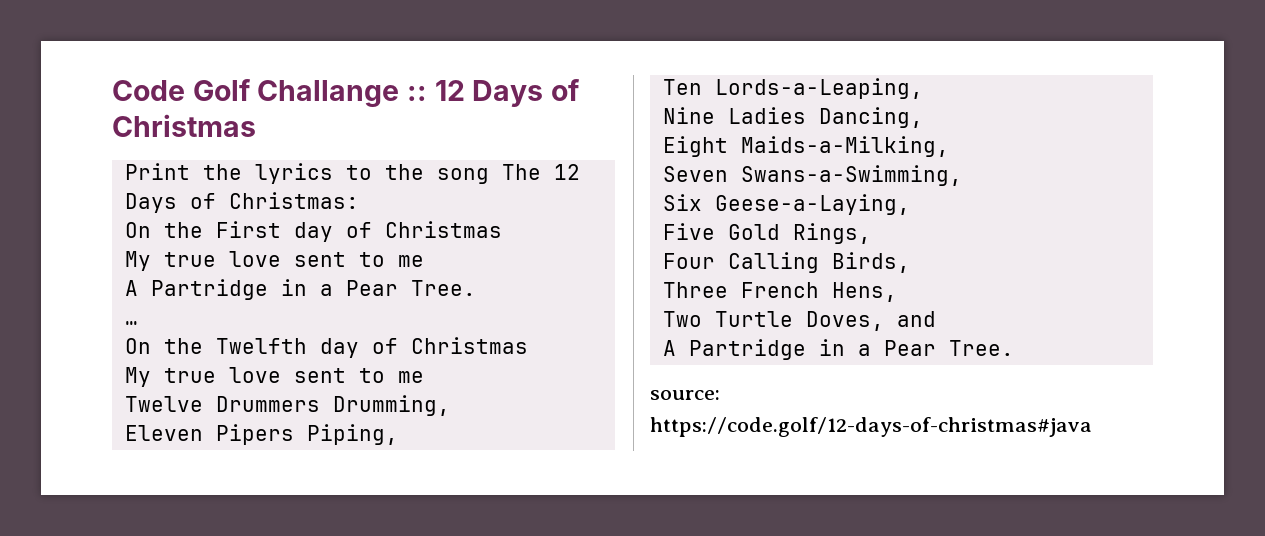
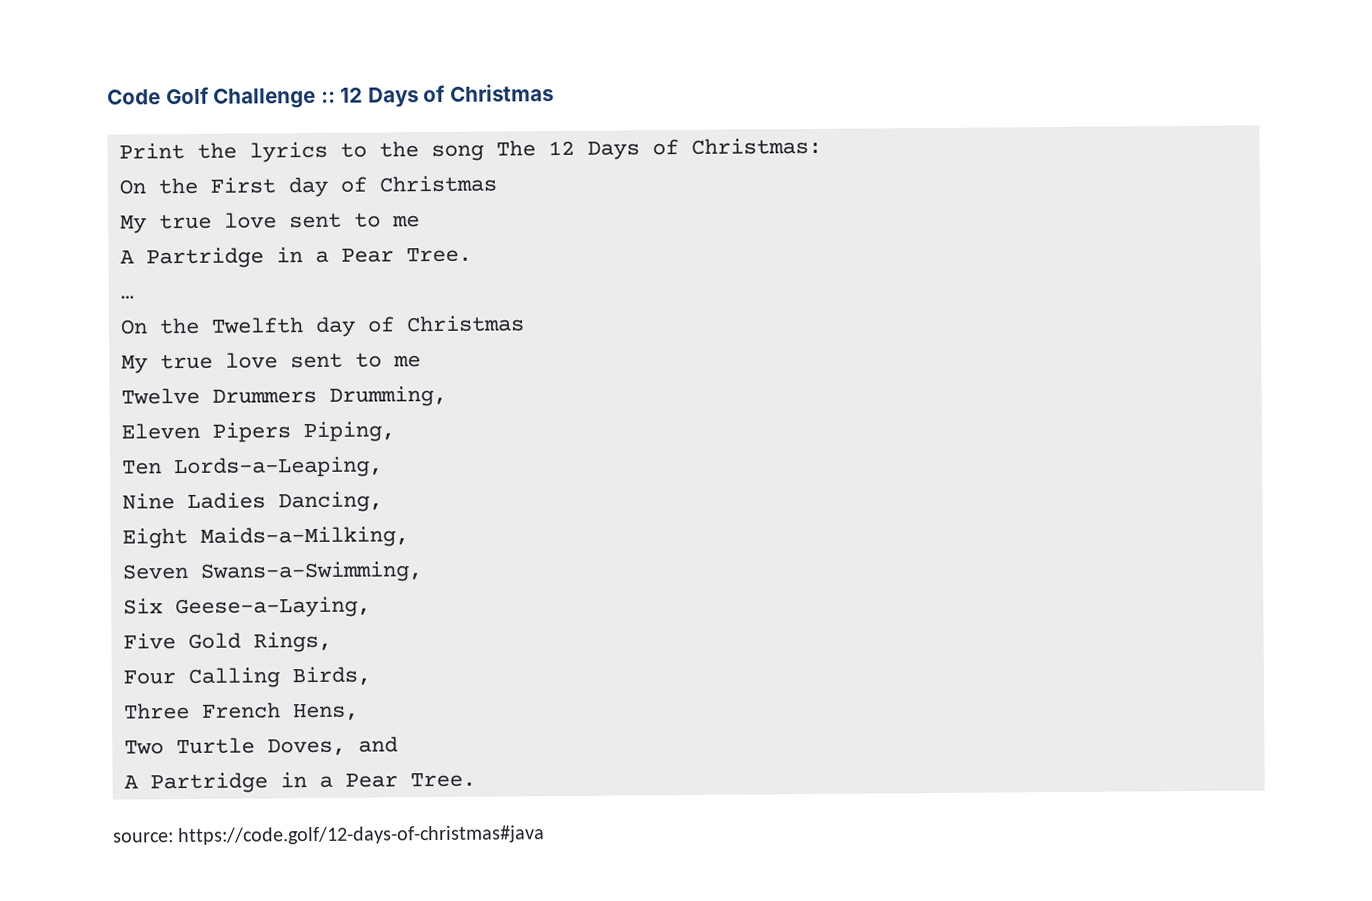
- Code Golf Challange :: 12 Days of Christmas
+ Code Golf Challenge :: 12 Days of Christmas

